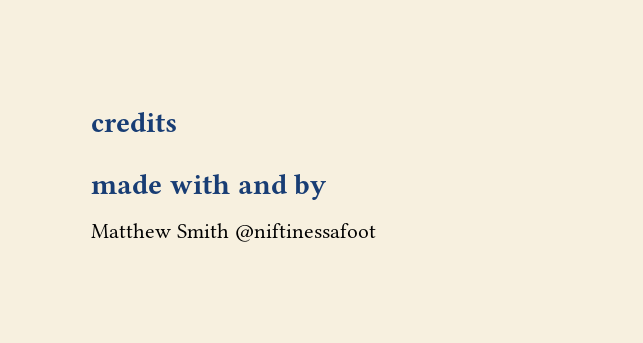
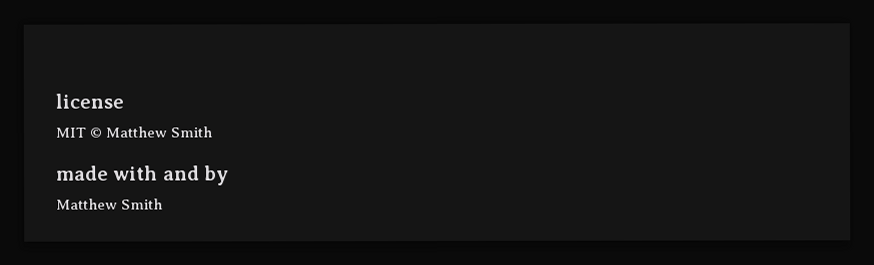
- credits
+ license
+ MIT © Matthew Smith
  made with and by
- Matthew Smith @niftinessafoot
+ Matthew Smith

